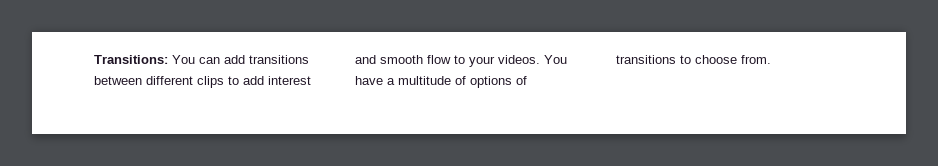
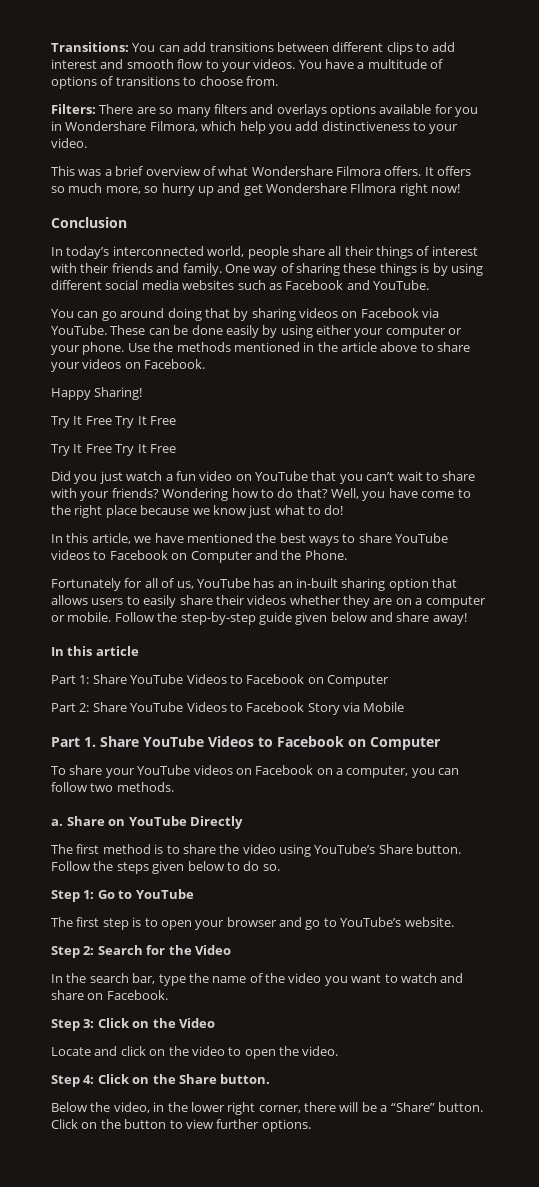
+ Filters: There are so many filters and overlays options available for you in Wondershare Filmora, which help you add distinctiveness to your video.
+ This was a brief overview of what Wondershare Filmora offers. It offers so much more, so hurry up and get Wondershare FIlmora right now!
+ Conclusion
+ In today’s interconnected world, people share all their things of interest with their friends and family. One way of sharing these things is by using different social media websites such as Facebook and YouTube.
+ You can go around doing that by sharing videos on Facebook via YouTube. These can be done easily by using either your computer or your phone. Use the methods mentioned in the article above to share your videos on Facebook.
+ Happy Sharing!
+ Try It Free Try It Free
+ Try It Free Try It Free
+ Did you just watch a fun video on YouTube that you can’t wait to share with your friends? Wondering how to do that? Well, you have come to the right place because we know just what to do!
+ In this article, we have mentioned the best ways to share YouTube videos to Facebook on Computer and the Phone.
+ Fortunately for all of us, YouTube has an in-built sharing option that allows users to easily share their videos whether they are on a computer or mobile. Follow the step-by-step guide given below and share away!
+ In this article
+ Part 1: Share YouTube Videos to Facebook on Computer
+ Part 2: Share YouTube Videos to Facebook Story via Mobile
+ Part 1. Share YouTube Videos to Facebook on Computer
+ To share your YouTube videos on Facebook on a computer, you can follow two methods.
+ a. Share on YouTube Directly
+ The first method is to share the video using YouTube’s Share button. Follow the steps given below to do so.
+ Step 1: Go to YouTube
+ The first step is to open your browser and go to YouTube’s website.
+ Step 2: Search for the Video
+ In the search bar, type the name of the video you want to watch and share on Facebook.
+ Step 3: Click on the Video
+ Locate and click on the video to open the video.
+ Step 4: Click on the Share button.
+ Below the video, in the lower right corner, there will be a “Share” button. Click on the button to view further options.

